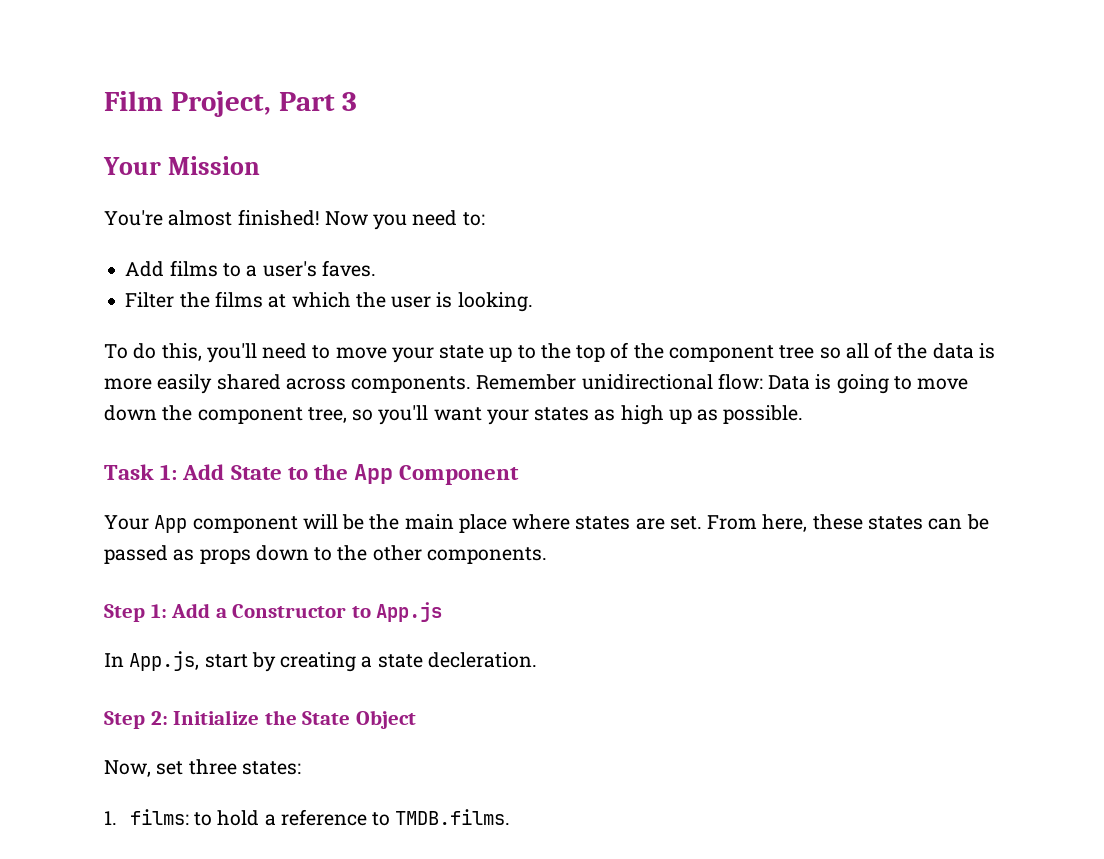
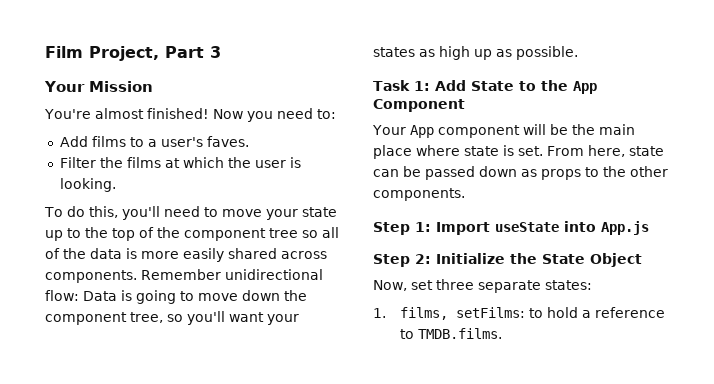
- Your App component will be the main place where states are set.
+ Your App component will be the main place where state is set.
- From here, these states can be passed as props down to the other components.
+ From here, state can be passed down as props to the other components.
- Step 1: Add a Constructor to App.js
- In App.js, start by creating a state decleration.
+ Step 1: Import useState into App.js
- Now, set three states:
+ Now, set three separate states:
- 1. films: to hold a reference to TMDB.films.
+ 1. films, setFilms: to hold a reference to TMDB.films.

